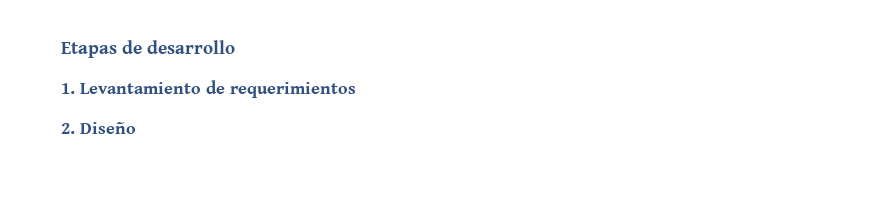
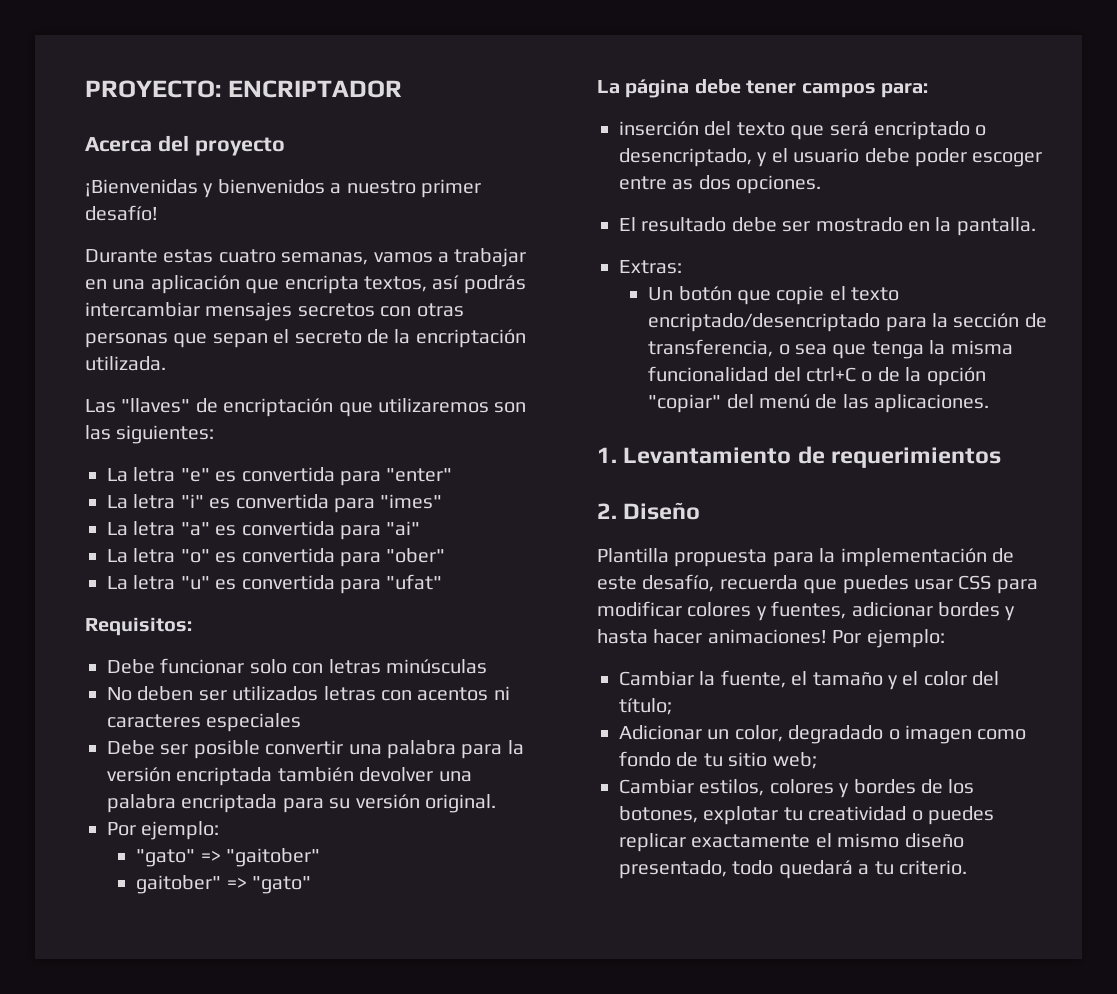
- Etapas de desarrollo
+ PROYECTO: ENCRIPTADOR
+ Acerca del proyecto
+ ¡Bienvenidas y bienvenidos a nuestro primer desafío!
+ Durante estas cuatro semanas, vamos a trabajar en una aplicación que encripta textos, así podrás intercambiar mensajes secretos con otras personas que sepan el secreto de la encriptación utilizada.
+ Las "llaves" de encriptación que utilizaremos son las siguientes:
+ La letra "e" es convertida para "enter"
+ La letra "i" es convertida para "imes"
+ La letra "a" es convertida para "ai"
+ La letra "o" es convertida para "ober"
+ La letra "u" es convertida para "ufat"
+ Requisitos:
+ Debe funcionar solo con letras minúsculas
+ No deben ser utilizados letras con acentos ni caracteres especiales
+ Debe ser posible convertir una palabra para la versión encriptada también devolver una palabra encriptada para su versión original.
+ Por ejemplo:
+ "gato" => "gaitober"
+ gaitober" => "gato"
+ La página debe tener campos para:
+ inserción del texto que será encriptado o desencriptado, y el usuario debe poder escoger entre as dos opciones.
+ El resultado debe ser mostrado en la pantalla.
+ Extras:
+ Un botón que copie el texto encriptado/desencriptado para la sección de transferencia, o sea que tenga la misma funcionalidad del ctrl+C o de la opción "copiar" del menú de las aplicaciones.
+ Plantilla propuesta para la implementación de este desafío, recuerda que puedes usar CSS para modificar colores y fuentes, adicionar bordes y hasta hacer animaciones! Por ejemplo:
+ Cambiar la fuente, el tamaño y el color del título;
+ Adicionar un color, degradado o imagen como fondo de tu sitio web;
+ Cambiar estilos, colores y bordes de los botones, explotar tu creatividad o puedes replicar exactamente el mismo diseño presentado, todo quedará a tu criterio.

